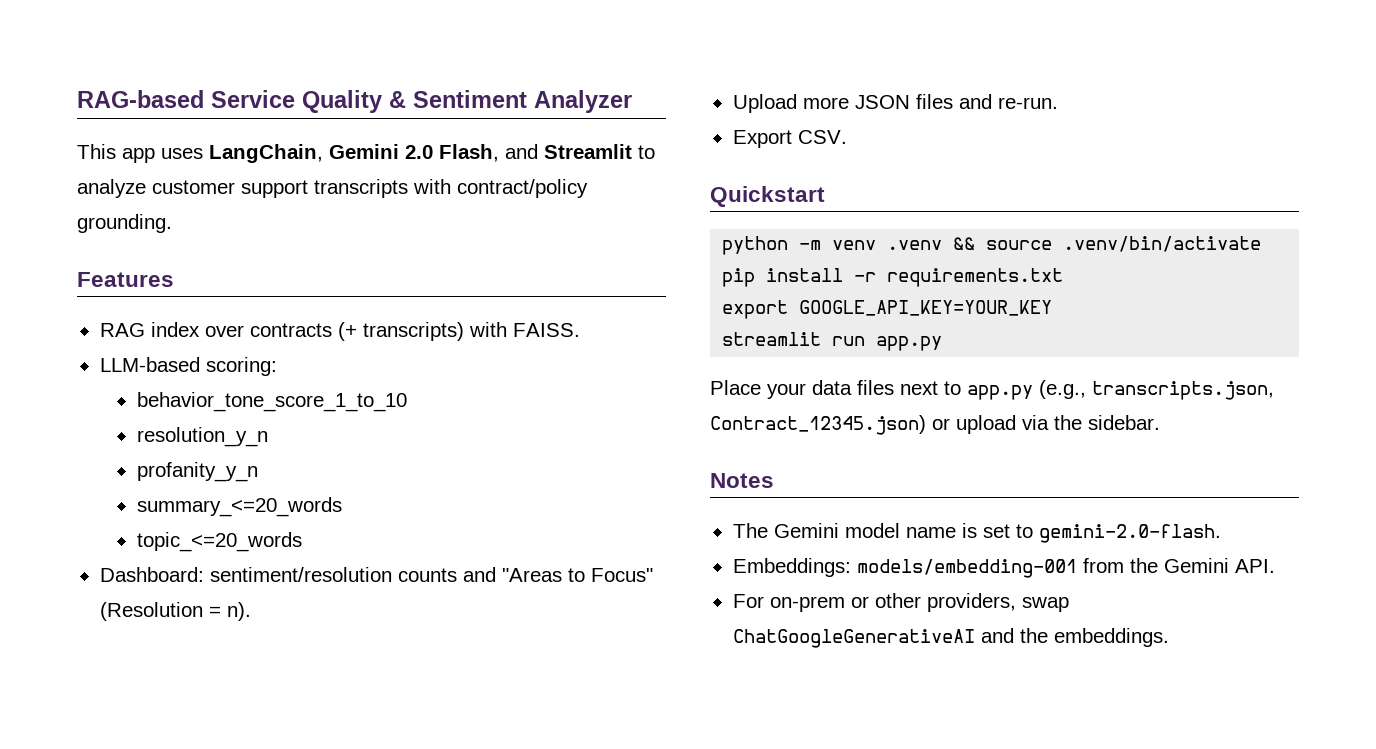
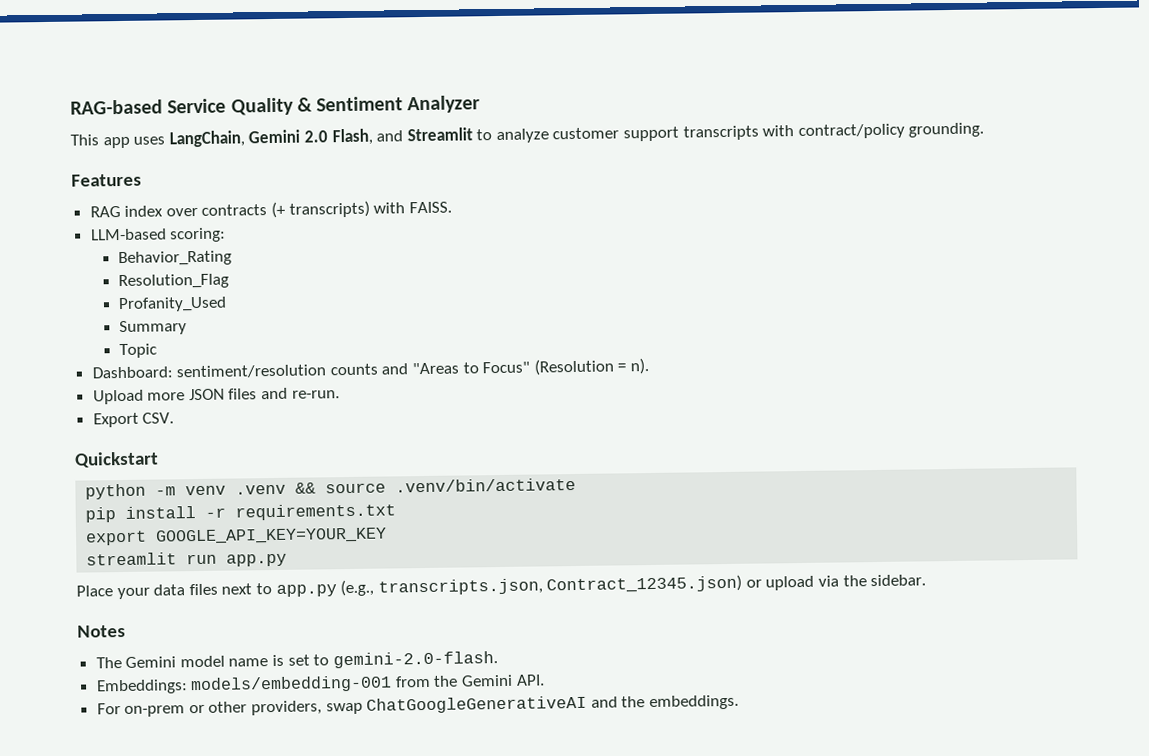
- behavior_tone_score_1_to_10
- resolution_y_n
- profanity_y_n
- summary_<=20_words
- topic_<=20_words
+ Behavior_Rating
+ Resolution_Flag
+ Profanity_Used
+ Summary
+ Topic

